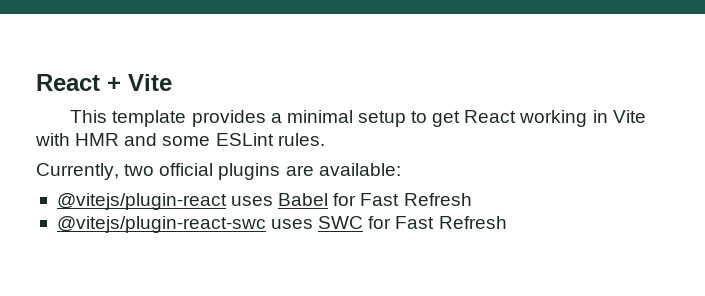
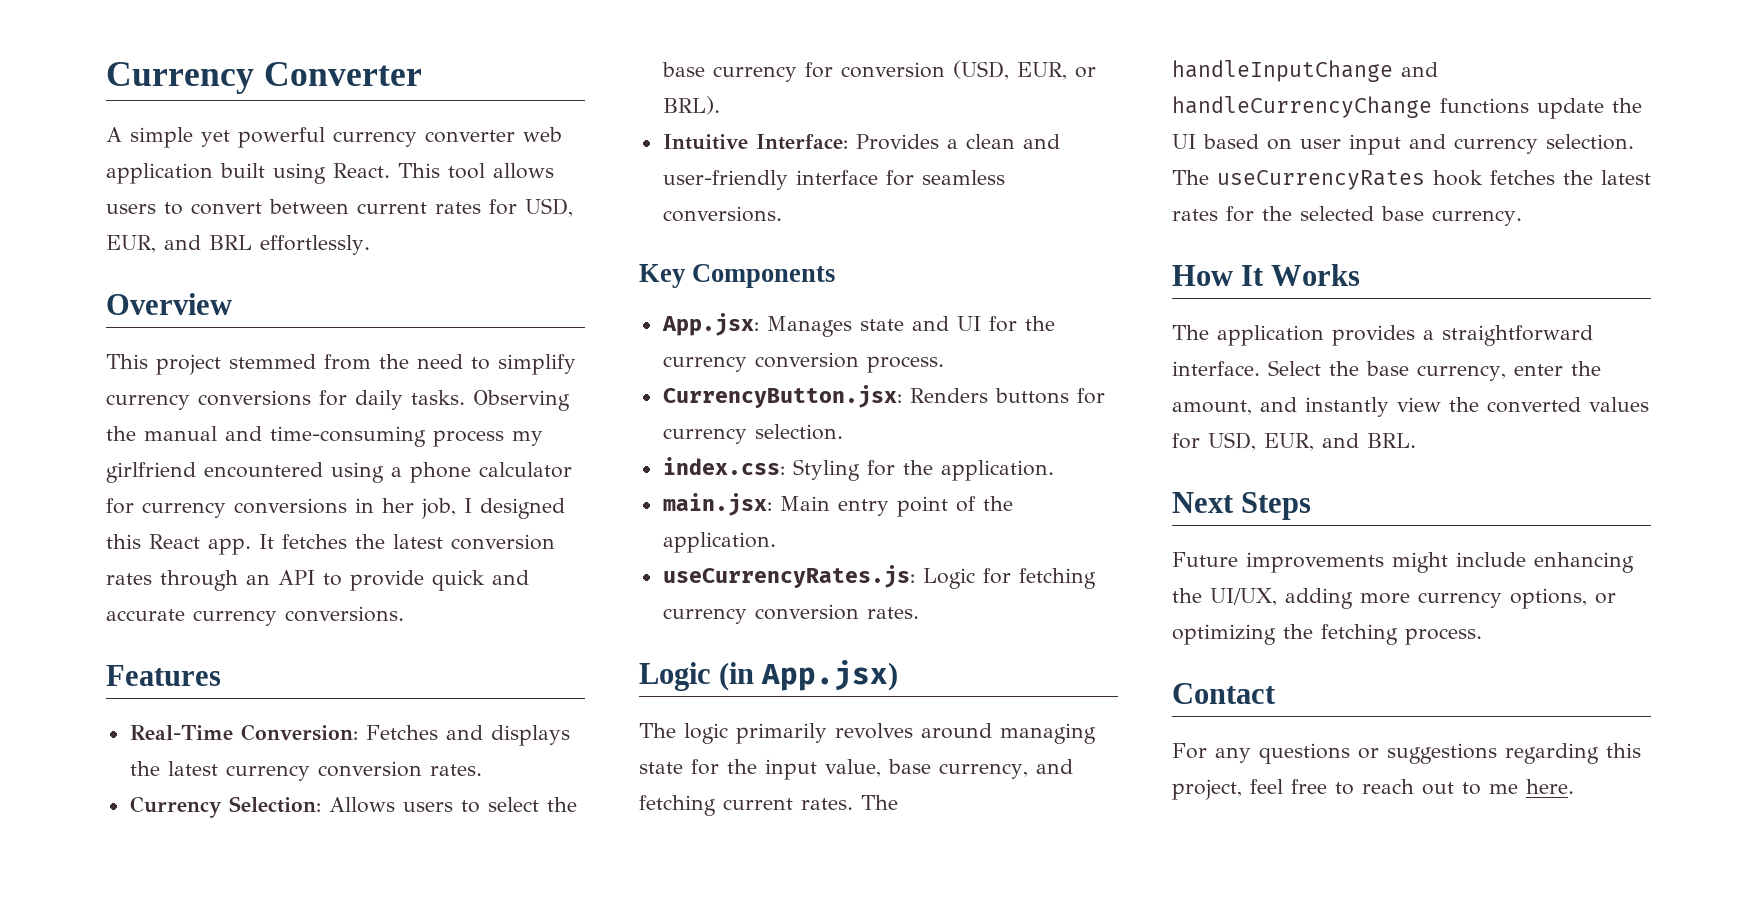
- React + Vite
- This template provides a minimal setup to get React working in Vite with HMR and some ESLint rules.
- Currently, two official plugins are available:
- @vitejs/plugin-react uses Babel for Fast Refresh
- @vitejs/plugin-react-swc uses SWC for Fast Refresh
+ Currency Converter
+ A simple yet powerful currency converter web application built using React. This tool allows users to convert between current rates for USD, EUR, and BRL effortlessly.
+ Overview
+ This project stemmed from the need to simplify currency conversions for daily tasks. Observing the manual and time-consuming process my girlfriend encountered using a phone calculator for currency conversions in her job, I designed this React app. It fetches the latest conversion rates through an API to provide quick and accurate currency conversions.
+ Features
+ Real-Time Conversion: Fetches and displays the latest currency conversion rates.
+ Currency Selection: Allows users to select the base currency for conversion (USD, EUR, or BRL).
+ Intuitive Interface: Provides a clean and user-friendly interface for seamless conversions.
+ Key Components
+ App.jsx: Manages state and UI for the currency conversion process.
+ CurrencyButton.jsx: Renders buttons for currency selection.
+ index.css: Styling for the application.
+ main.jsx: Main entry point of the application.
+ useCurrencyRates.js: Logic for fetching currency conversion rates.
+ Logic (in App.jsx)
+ The logic primarily revolves around managing state for the input value, base currency, and fetching current rates. The handleInputChange and handleCurrencyChange functions update the UI based on user input and currency selection. The useCurrencyRates hook fetches the latest rates for the selected base currency.
+ How It Works
+ The application provides a straightforward interface. Select the base currency, enter the amount, and instantly view the converted values for USD, EUR, and BRL.
+ Next Steps
+ Future improvements might include enhancing the UI/UX, adding more currency options, or optimizing the fetching process.
+ Contact
+ For any questions or suggestions regarding this project, feel free to reach out to me here.

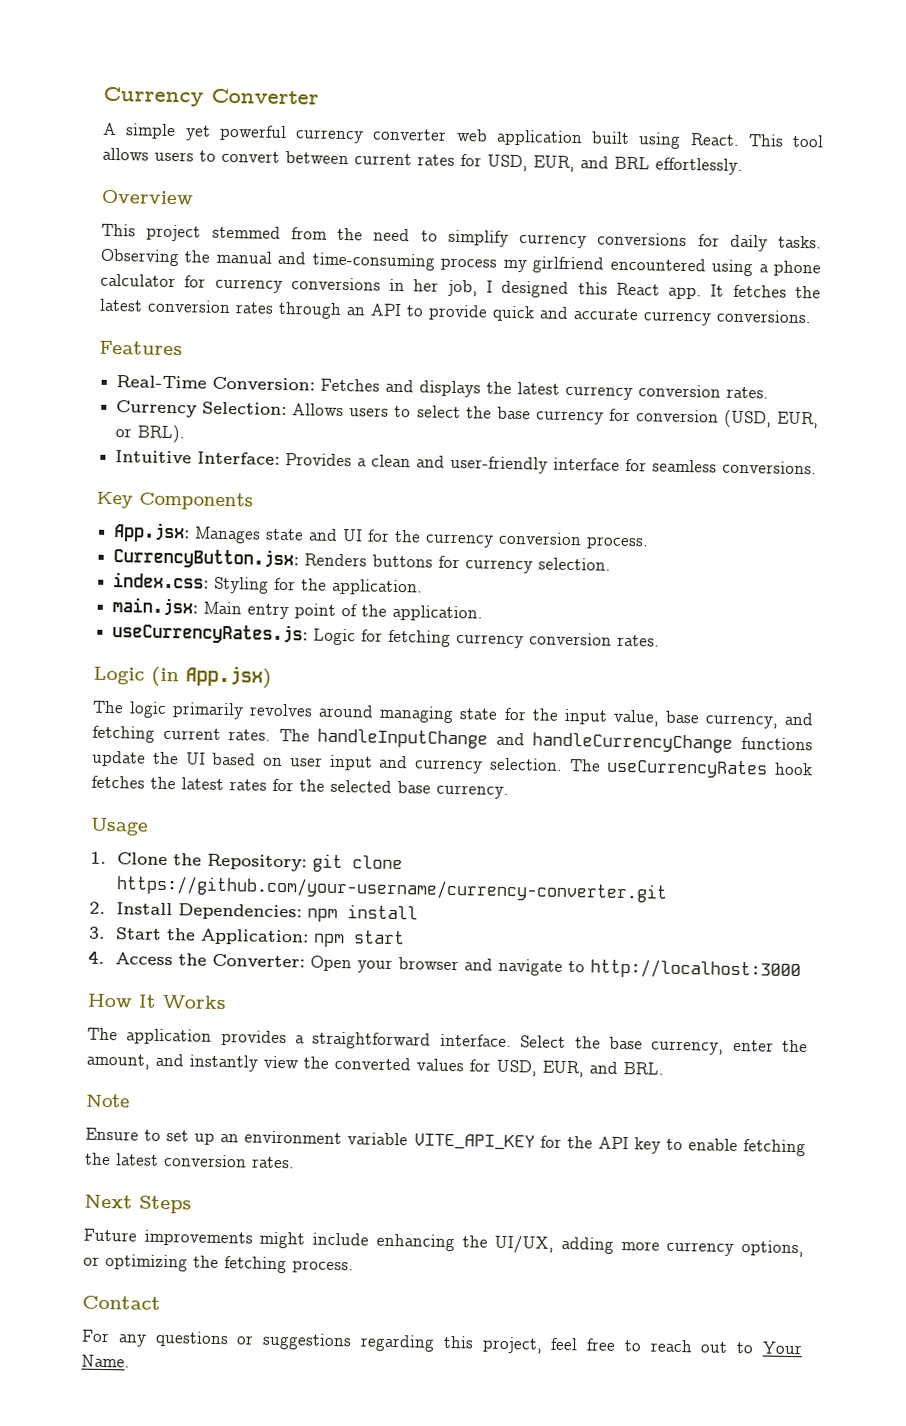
+ Usage
+ 1. Clone the Repository: git clone https://github.com/your-username/currency-converter.git
+ 2. Install Dependencies: npm install
+ 3. Start the Application: npm start
+ 4. Access the Converter: Open your browser and navigate to http://localhost:3000
+ Note
+ Ensure to set up an environment variable VITE_API_KEY for the API key to enable fetching the latest conversion rates.
- For any questions or suggestions regarding this project, feel free to reach out to me here.
+ For any questions or suggestions regarding this project, feel free to reach out to Your Name.

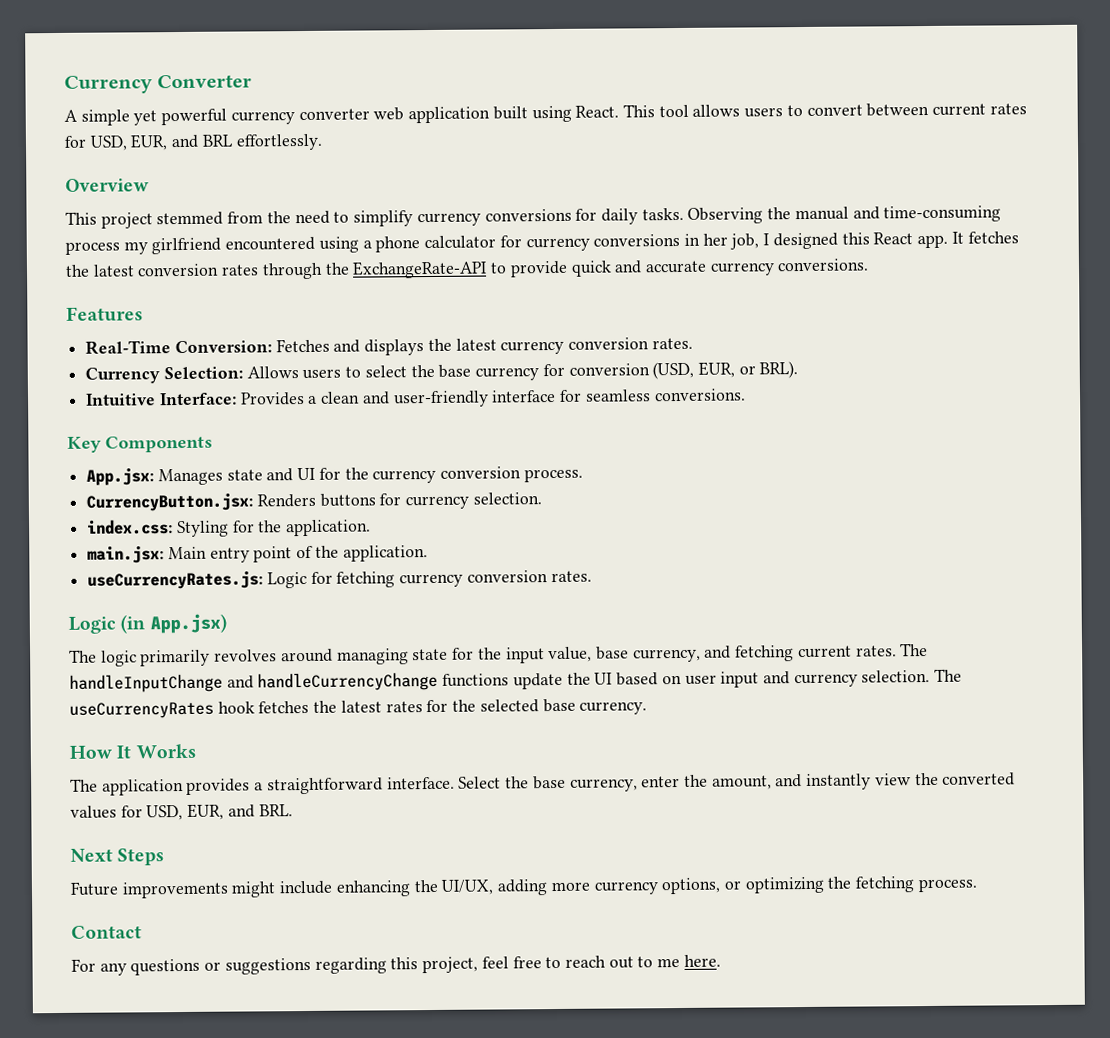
- It fetches the latest conversion rates through an API to provide quick and accurate currency conversions.
+ It fetches the latest conversion rates through the ExchangeRate-API to provide quick and accurate currency conversions.
- Usage
- 1. Clone the Repository: git clone https://github.com/your-username/currency-converter.git
- 2. Install Dependencies: npm install
- 3. Start the Application: npm start
- 4. Access the Converter: Open your browser and navigate to http://localhost:3000
- Note
- Ensure to set up an environment variable VITE_API_KEY for the API key to enable fetching the latest conversion rates.
- For any questions or suggestions regarding this project, feel free to reach out to Your Name.
+ For any questions or suggestions regarding this project, feel free to reach out to me here.

